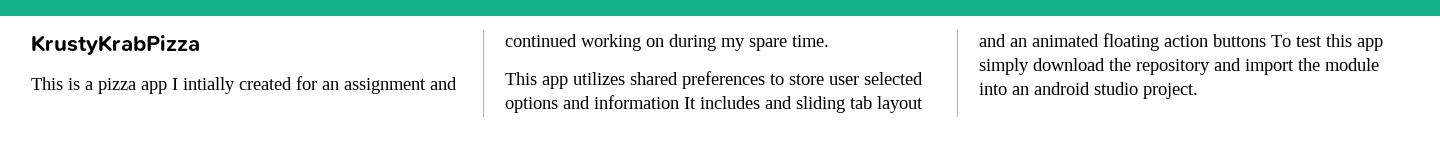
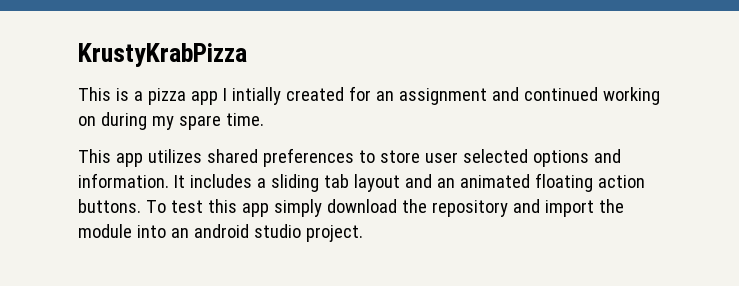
- This app utilizes shared preferences to store user selected options and information It includes and sliding tab layout and an animated floating action buttons To test this app simply download the repository and import the module into an android studio project.
+ This app utilizes shared preferences to store user selected options and information. It includes a sliding tab layout and an animated floating action buttons. To test this app simply download the repository and import the module into an android studio project.

